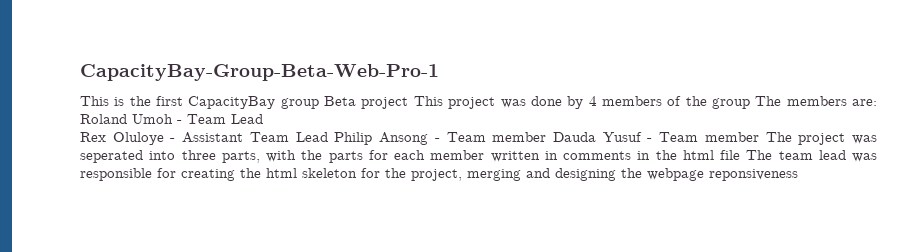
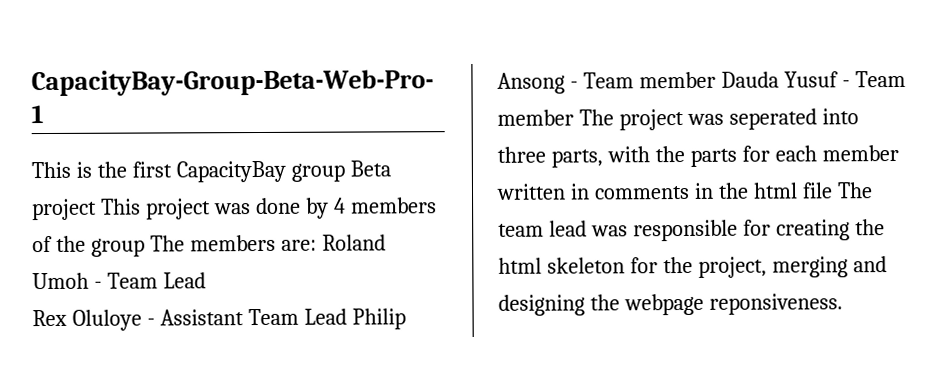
- Rex Oluloye - Assistant Team Lead Philip Ansong - Team member Dauda Yusuf - Team member The project was seperated into three parts, with the parts for each member written in comments in the html file The team lead was responsible for creating the html skeleton for the project, merging and designing the webpage reponsiveness
+ Rex Oluloye - Assistant Team Lead Philip Ansong - Team member Dauda Yusuf - Team member The project was seperated into three parts, with the parts for each member written in comments in the html file The team lead was responsible for creating the html skeleton for the project, merging and designing the webpage reponsiveness.

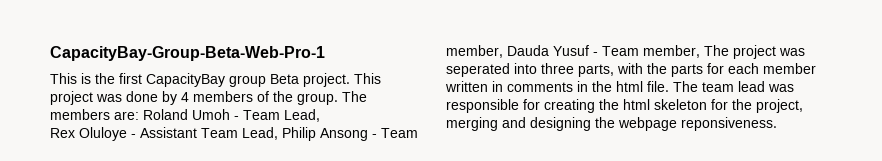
- This is the first CapacityBay group Beta project This project was done by 4 members of the group The members are: Roland Umoh - Team Lead
+ This is the first CapacityBay group Beta project. This project was done by 4 members of the group. The members are: Roland Umoh - Team Lead,
- Rex Oluloye - Assistant Team Lead Philip Ansong - Team member Dauda Yusuf - Team member The project was seperated into three parts, with the parts for each member written in comments in the html file The team lead was responsible for creating the html skeleton for the project, merging and designing the webpage reponsiveness.
+ Rex Oluloye - Assistant Team Lead, Philip Ansong - Team member, Dauda Yusuf - Team member, The project was seperated into three parts, with the parts for each member written in comments in the html file. The team lead was responsible for creating the html skeleton for the project, merging and designing the webpage reponsiveness.

